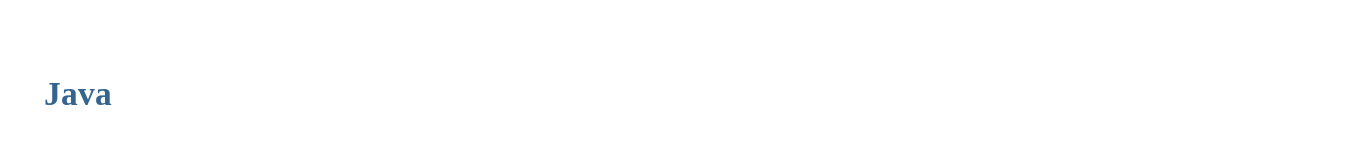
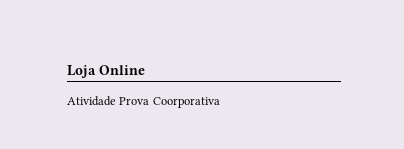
- Java
+ Loja Online
+ Atividade Prova Coorporativa

